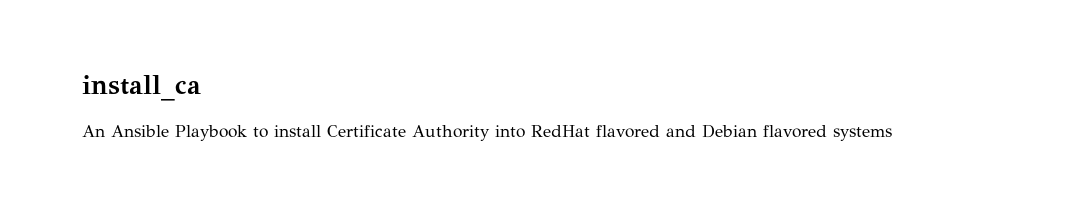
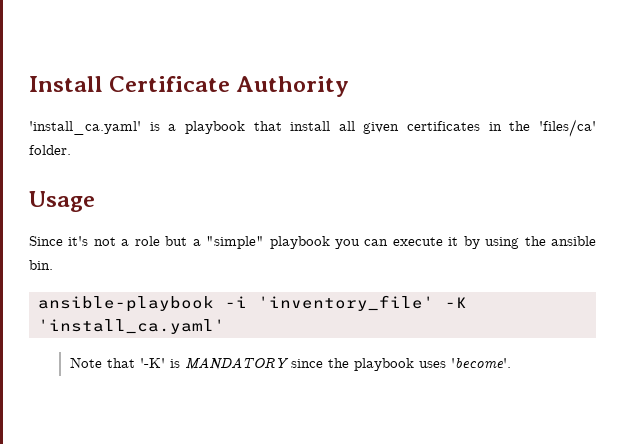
- install_ca
- An Ansible Playbook to install Certificate Authority into RedHat flavored and Debian flavored systems
+ Install Certificate Authority
+ 'install_ca.yaml' is a playbook that install all given certificates in the 'files/ca' folder.
+ Usage
+ Since it's not a role but a "simple" playbook you can execute it by using the ansible bin.
+ ansible-playbook -i 'inventory_file' -K 'install_ca.yaml'
+ Note that '-K' is MANDATORY since the playbook uses 'become'.

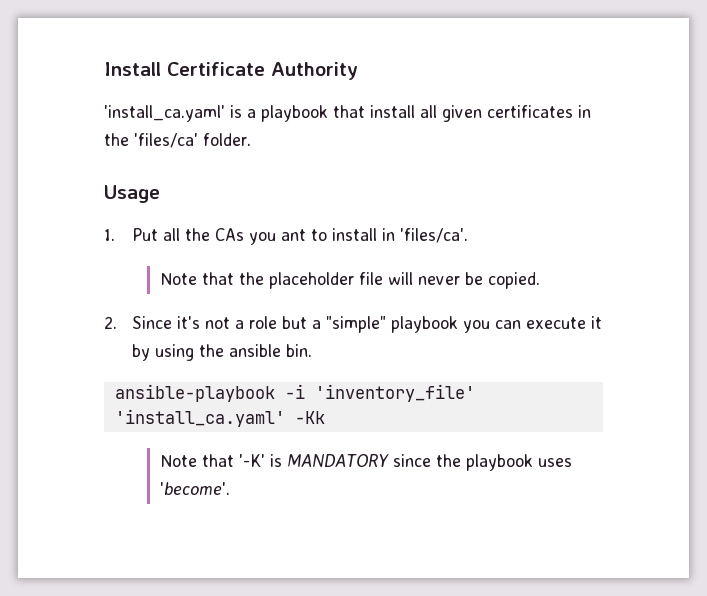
- Since it's not a role but a "simple" playbook you can execute it by using the ansible bin.
+ 1. Put all the CAs you ant to install in 'files/ca'.
+ Note that the placeholder file will never be copied.
+ 2. Since it's not a role but a "simple" playbook you can execute it by using the ansible bin.
- ansible-playbook -i 'inventory_file' -K 'install_ca.yaml'
+ ansible-playbook -i 'inventory_file' 'install_ca.yaml' -Kk

